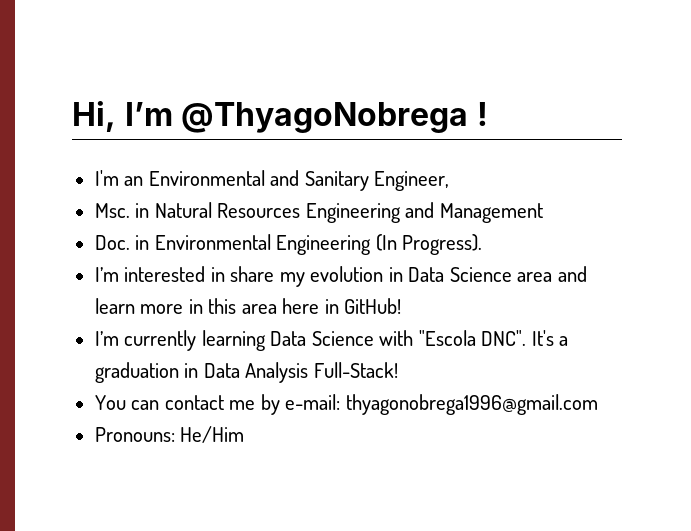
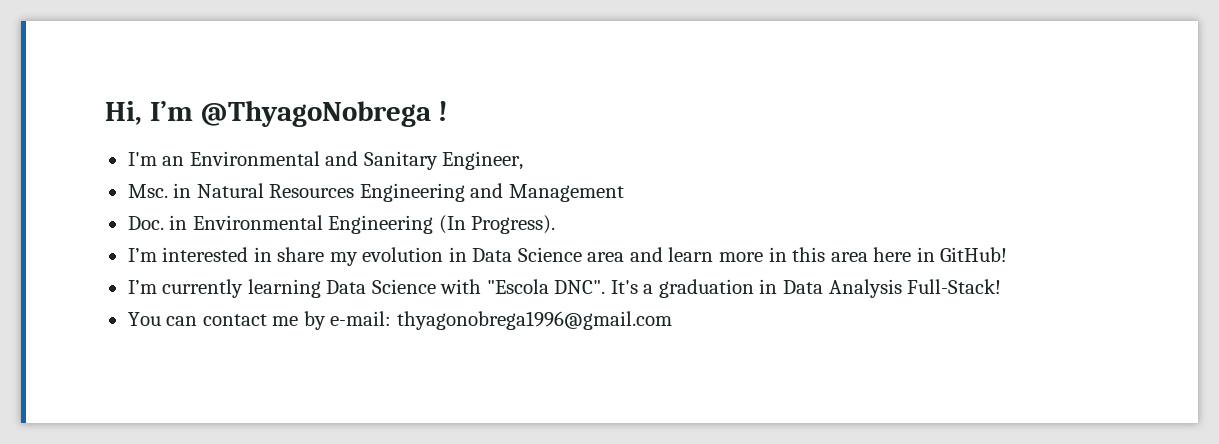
- Pronouns: He/Him

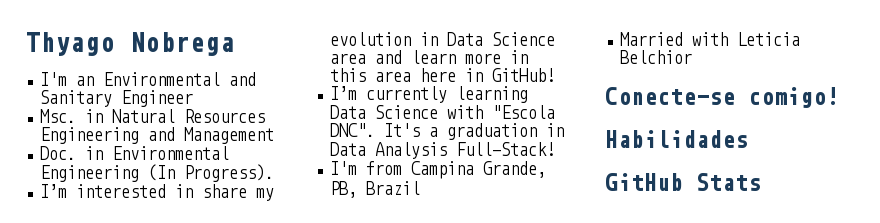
- Hi, I’m @ThyagoNobrega !
+ Thyago Nobrega
- I'm an Environmental and Sanitary Engineer,
+ I'm an Environmental and Sanitary Engineer
- You can contact me by e-mail: thyagonobrega1996@gmail.com
+ I'm from Campina Grande, PB, Brazil
+ Married with Leticia Belchior
+ Conecte-se comigo!
+ Habilidades
+ GitHub Stats

